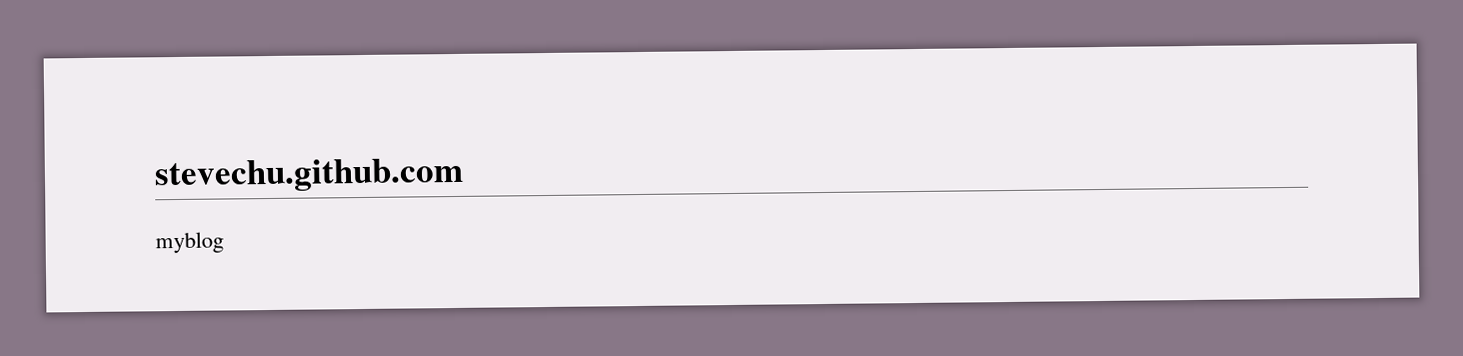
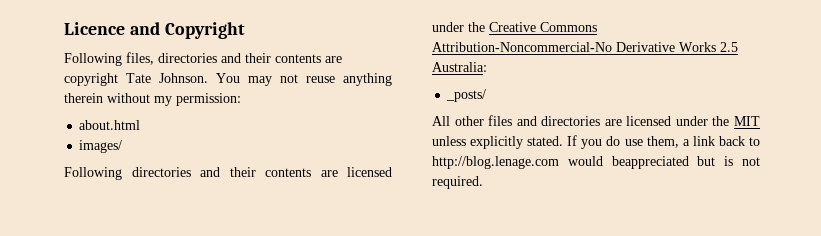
- stevechu.github.com
- myblog
+ Licence and Copyright
+ Following files, directories and their contents are copyright Tate Johnson. You may not reuse anything therein without my permission:
+ about.html
+ images/
+ Following directories and their contents are licensed under the Creative Commons Attribution-Noncommercial-No Derivative Works 2.5 Australia:
+ _posts/
+ All other files and directories are licensed under the MIT unless explicitly stated. If you do use them, a link back to http://blog.lenage.com would beappreciated but is not required.

